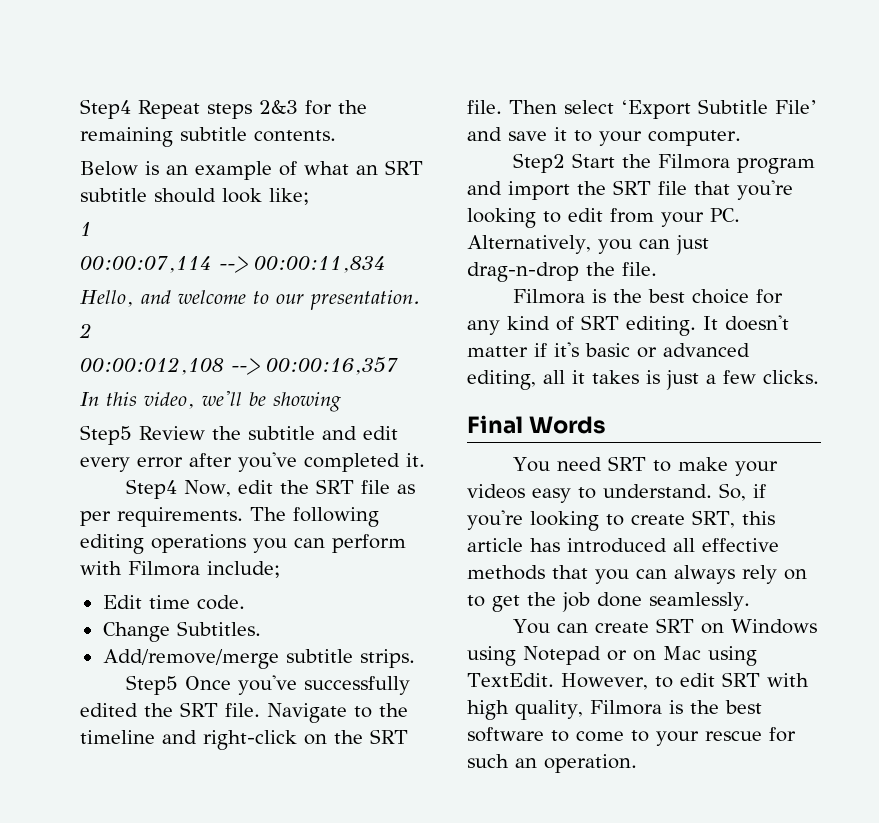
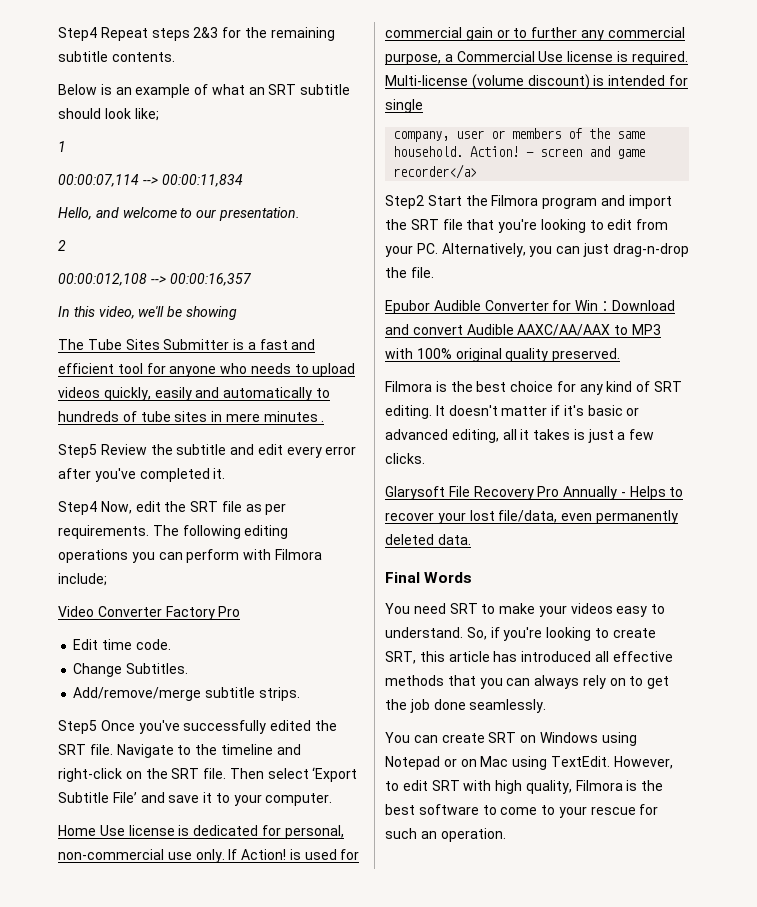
+ The Tube Sites Submitter is a fast and efficient tool for anyone who needs to upload videos quickly, easily and automatically to hundreds of tube sites in mere minutes .
+ Video Converter Factory Pro
+ Home Use license is dedicated for personal, non-commercial use only. If Action! is used for commercial gain or to further any commercial purpose, a Commercial Use license is required. Multi-license (volume discount) is intended for single
+ company, user or members of the same household. Action! - screen and game recorder</a>
+ Epubor Audible Converter for Win：Download and convert Audible AAXC/AA/AAX to MP3 with 100% original quality preserved.
+ Glarysoft File Recovery Pro Annually - Helps to recover your lost file/data, even permanently deleted data.

